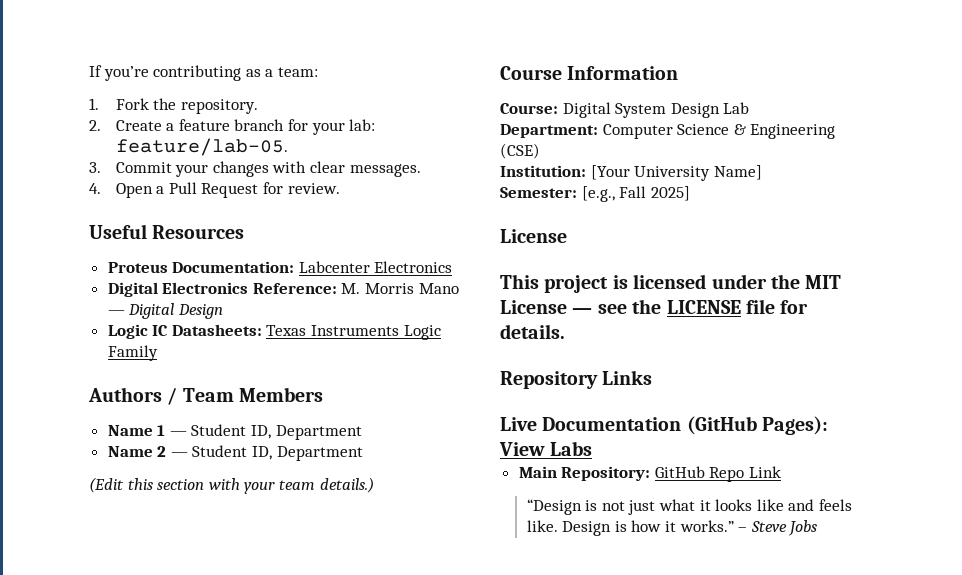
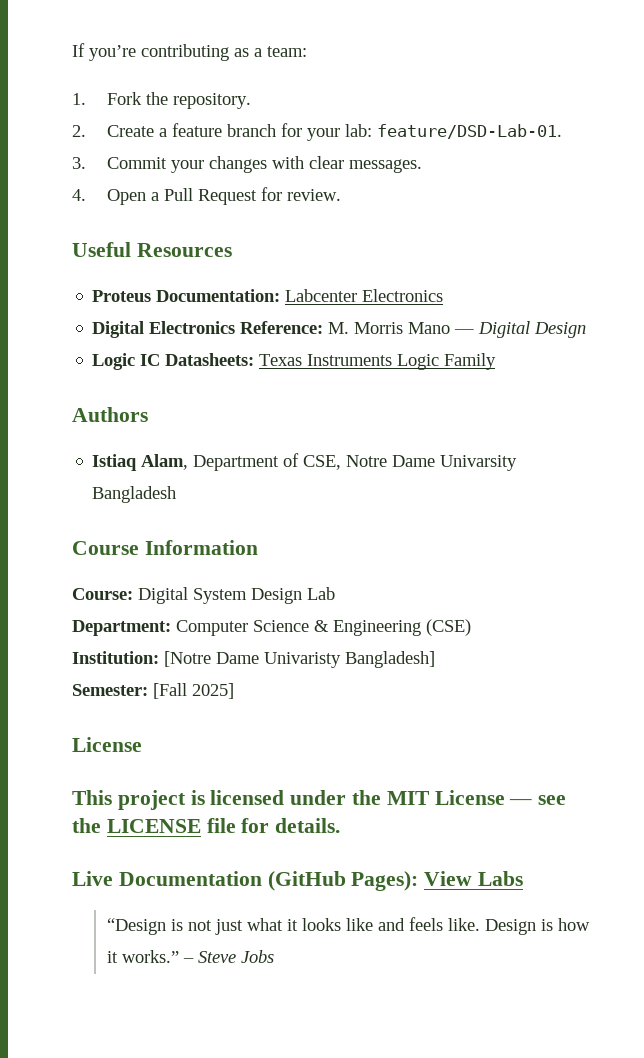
- 2. Create a feature branch for your lab: feature/lab-05.
+ 2. Create a feature branch for your lab: feature/DSD-Lab-01.
- Authors / Team Members
- Name 1 — Student ID, Department
- Name 2 — Student ID, Department
- (Edit this section with your team details.)
+ Authors
+ Istiaq Alam, Department of CSE, Notre Dame Univarsity Bangladesh
- Institution: [Your University Name]
+ Institution: [Notre Dame Univaristy Bangladesh]
- Semester: [e.g., Fall 2025]
+ Semester: [Fall 2025]
- Repository Links
- Main Repository: GitHub Repo Link

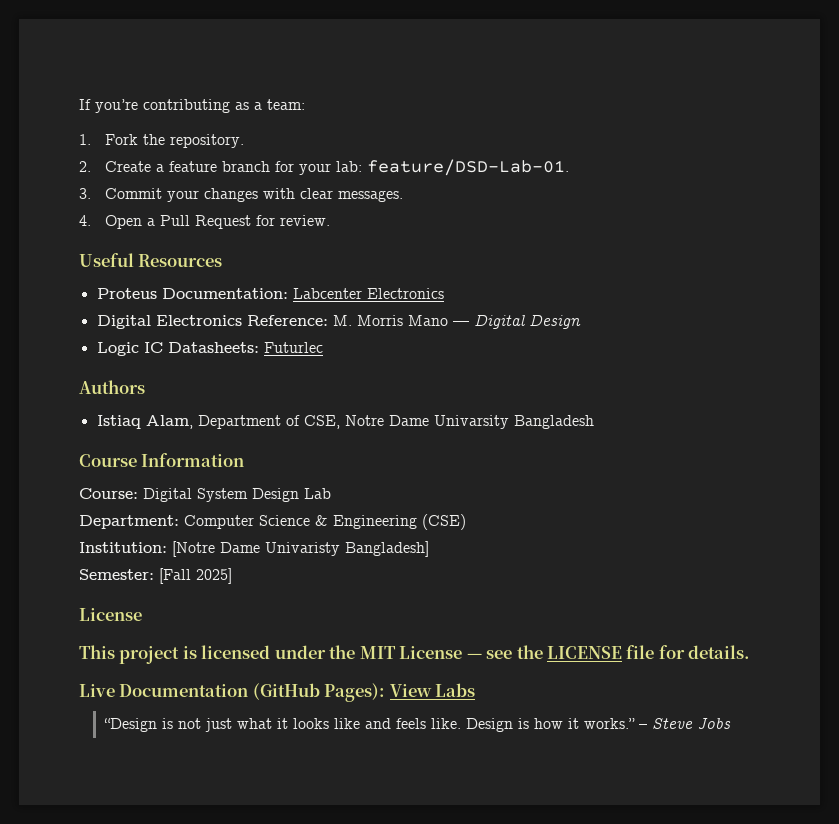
- Logic IC Datasheets: Texas Instruments Logic Family
+ Logic IC Datasheets: Futurlec

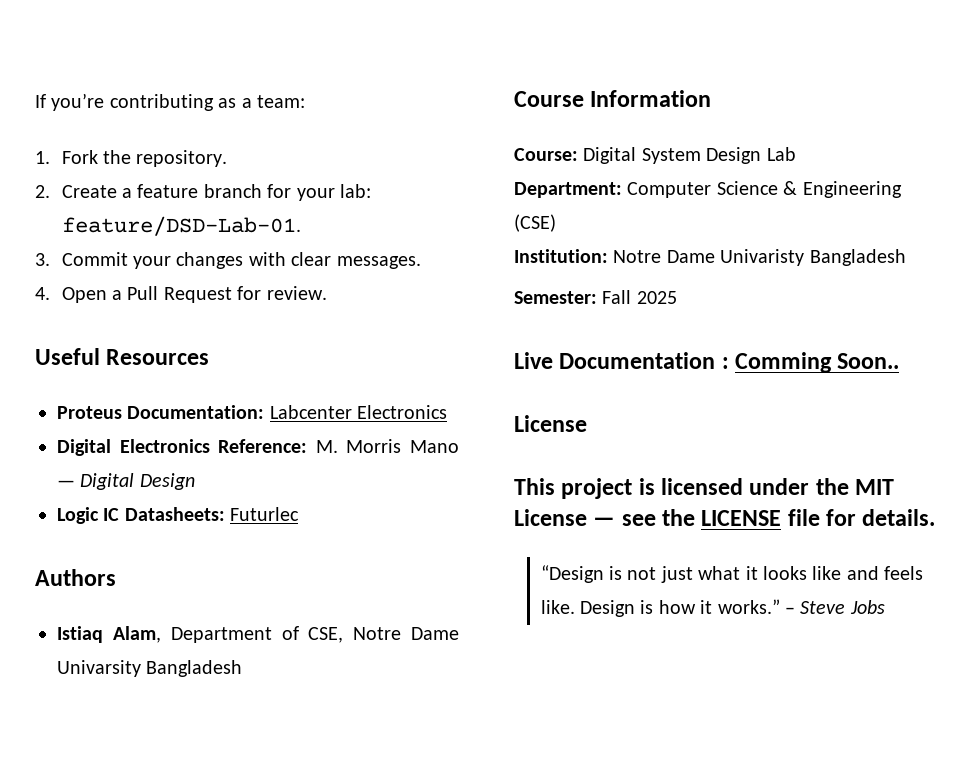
- Institution: [Notre Dame Univaristy Bangladesh]
+ Institution: Notre Dame Univaristy Bangladesh
- Semester: [Fall 2025]
+ Semester: Fall 2025
+ Live Documentation : Comming Soon..
- Live Documentation (GitHub Pages): View Labs

